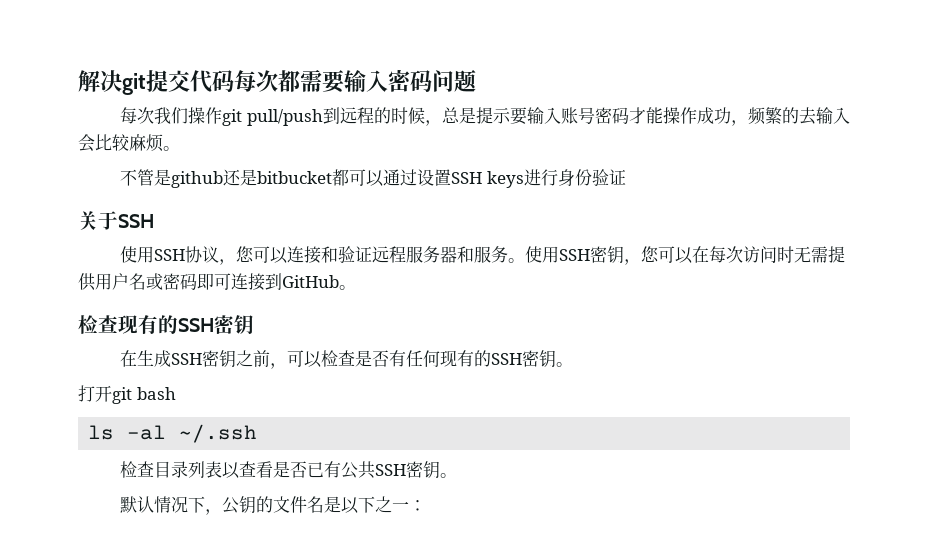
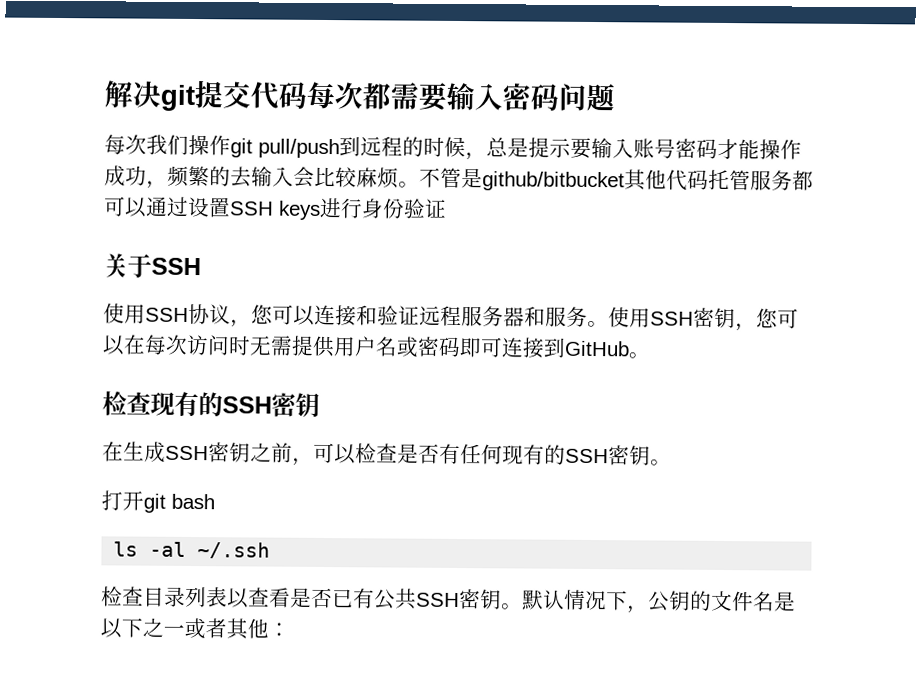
- 每次我们操作git pull/push到远程的时候，总是提示要输入账号密码才能操作成功，频繁的去输入会比较麻烦。
- 不管是github还是bitbucket都可以通过设置SSH keys进行身份验证
+ 每次我们操作git pull/push到远程的时候，总是提示要输入账号密码才能操作成功，频繁的去输入会比较麻烦。不管是github/bitbucket其他代码托管服务都可以通过设置SSH keys进行身份验证
- 检查目录列表以查看是否已有公共SSH密钥。
- 默认情况下，公钥的文件名是以下之一：
+ 检查目录列表以查看是否已有公共SSH密钥。默认情况下，公钥的文件名是以下之一或者其他：

